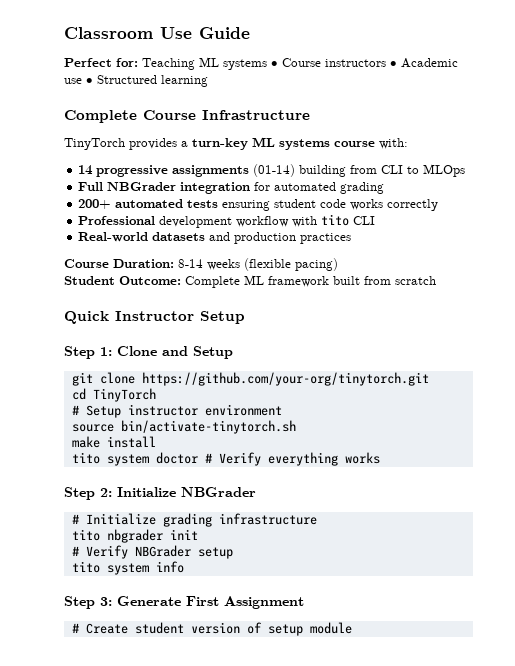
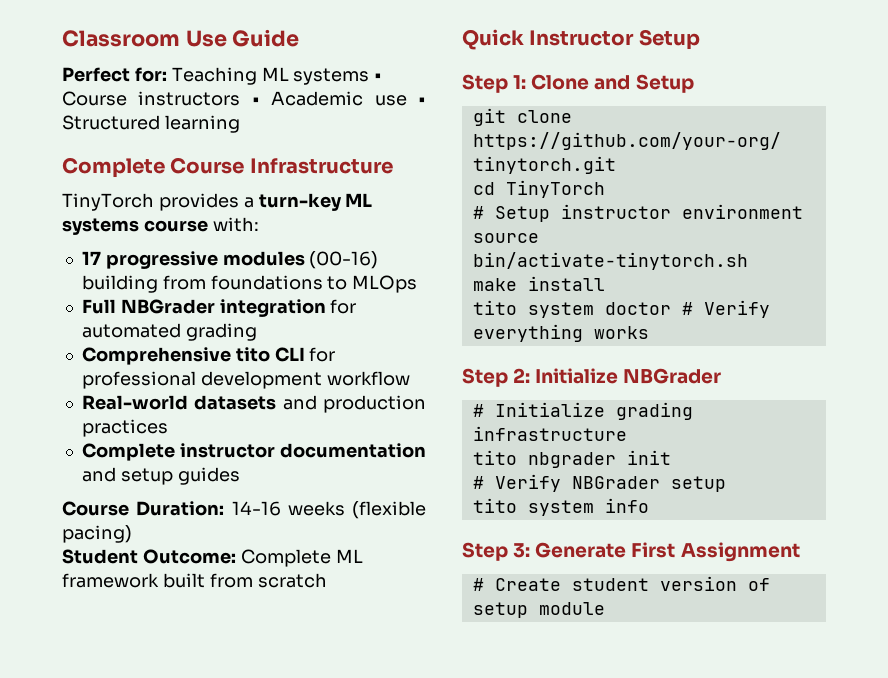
- 14 progressive assignments (01-14) building from CLI to MLOps
+ 17 progressive modules (00-16) building from foundations to MLOps
- 200+ automated tests ensuring student code works correctly
- Professional development workflow with tito CLI
+ Comprehensive tito CLI for professional development workflow
+ Complete instructor documentation and setup guides
- Course Duration: 8-14 weeks (flexible pacing)
+ Course Duration: 14-16 weeks (flexible pacing)

